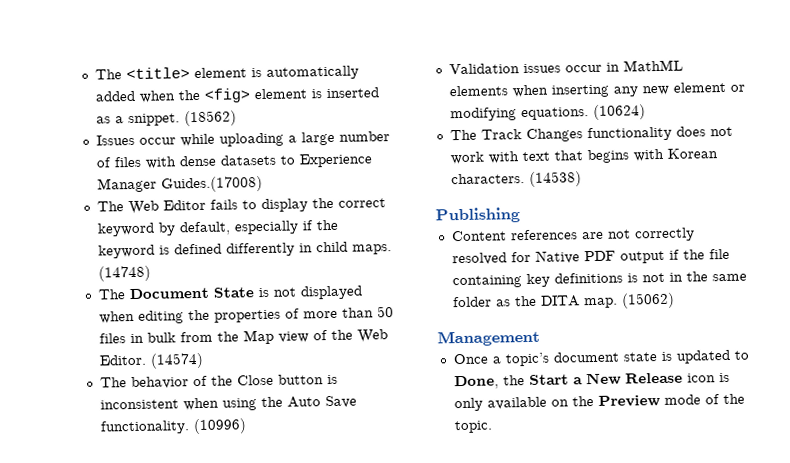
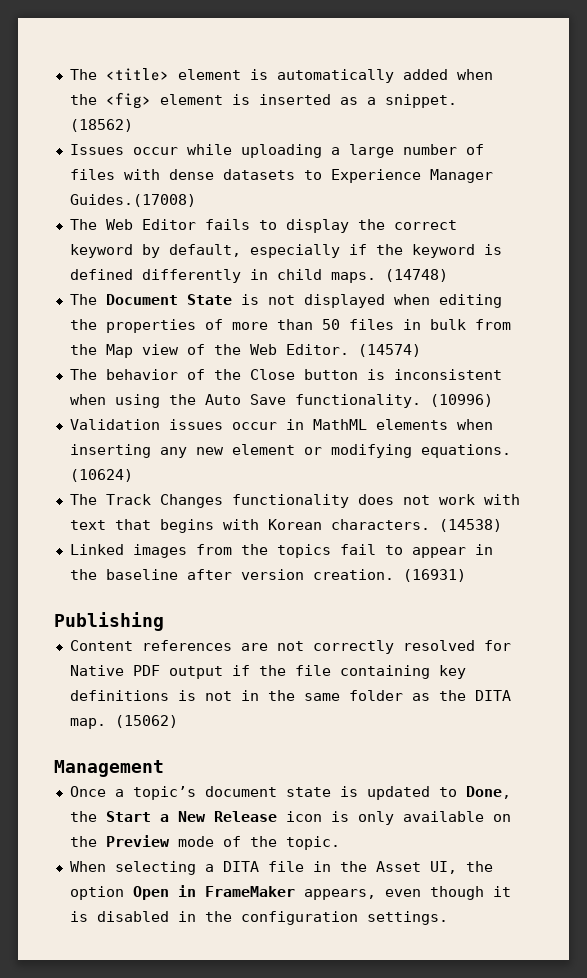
+ Linked images from the topics fail to appear in the baseline after version creation. (16931)
+ When selecting a DITA file in the Asset UI, the option Open in FrameMaker appears, even though it is disabled in the configuration settings.

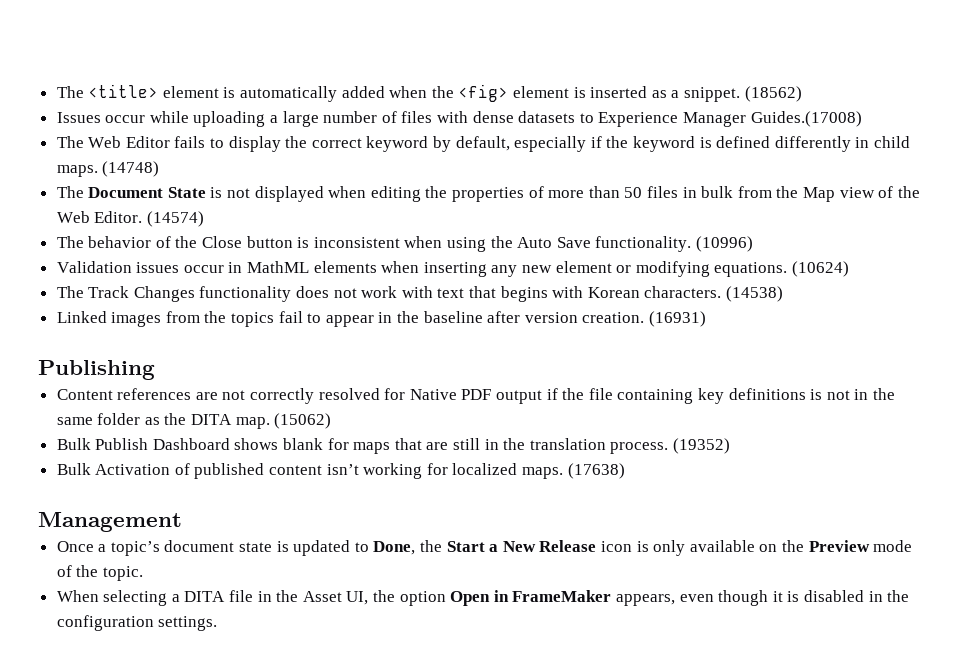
+ Bulk Publish Dashboard shows blank for maps that are still in the translation process. (19352)
+ Bulk Activation of published content isn’t working for localized maps. (17638)

